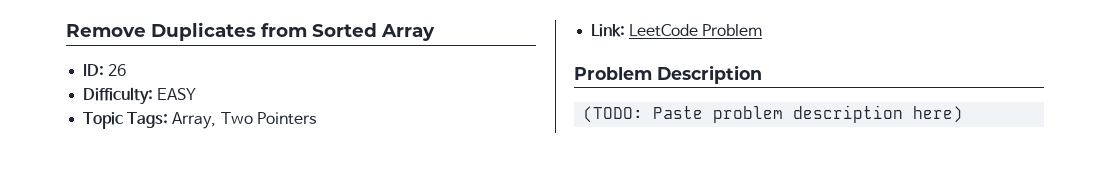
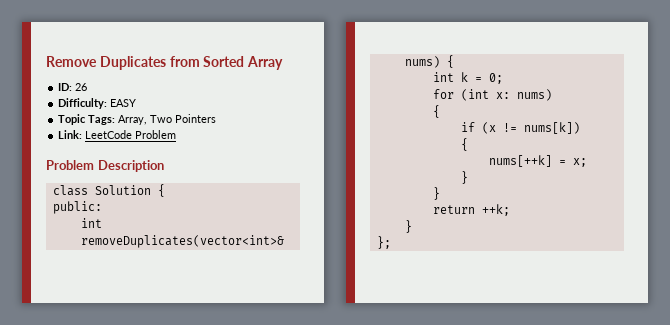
- (TODO: Paste problem description here)
+ class Solution {
+ public:
+ int removeDuplicates(vector<int>& nums) {
+ int k = 0;
+ for (int x: nums)
+ {
+ if (x != nums[k])
+ {
+ nums[++k] = x;
+ }
+ }
+ return ++k;
+ }
+ };

